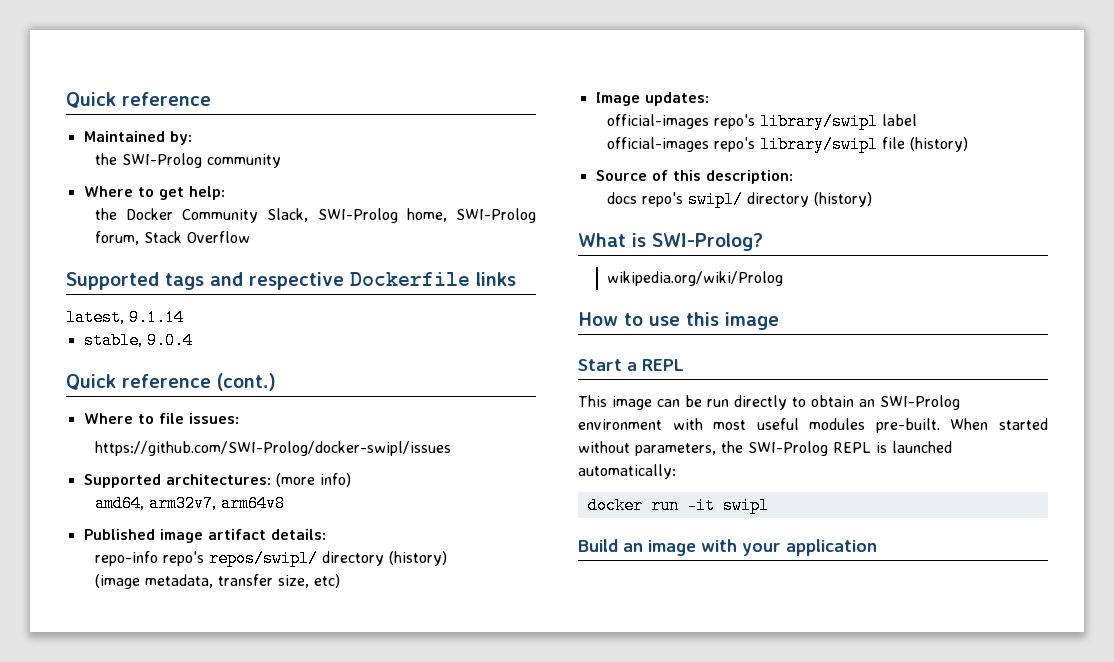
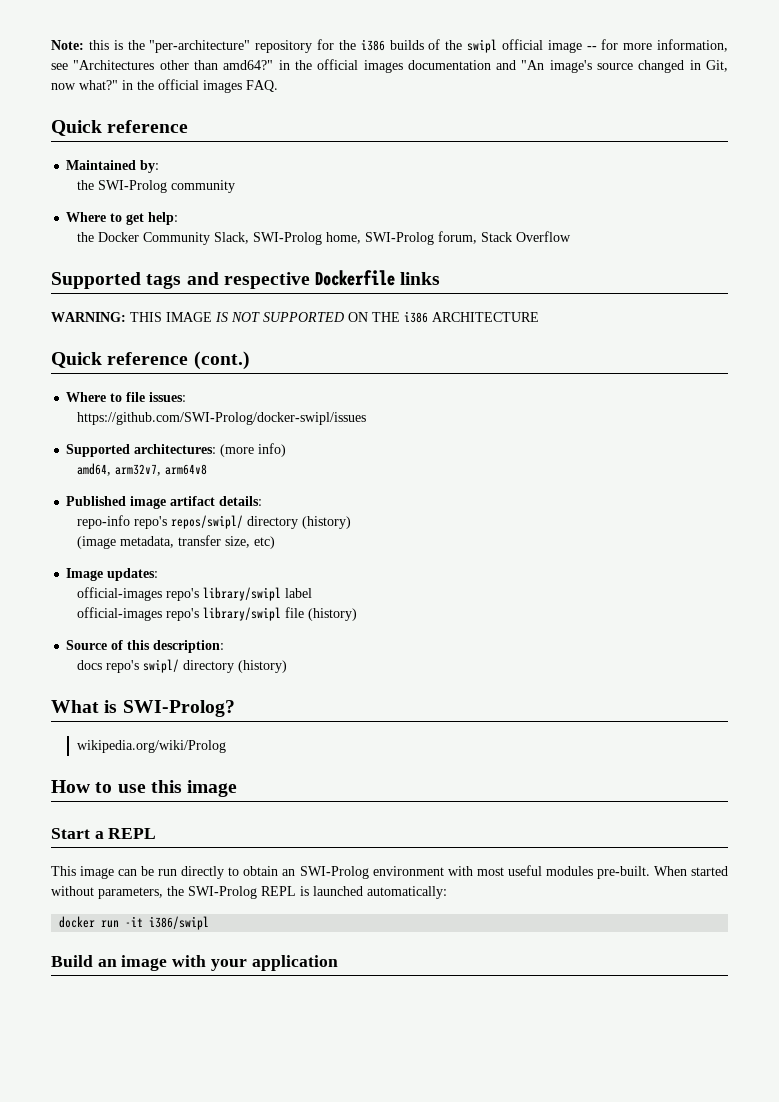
+ Note: this is the "per-architecture" repository for the i386 builds of the swipl official image -- for more information, see "Architectures other than amd64?" in the official images documentation and "An image's source changed in Git, now what?" in the official images FAQ.
- latest, 9.1.14
- stable, 9.0.4
+ WARNING: THIS IMAGE IS NOT SUPPORTED ON THE i386 ARCHITECTURE
- docker run -it swipl
+ docker run -it i386/swipl

